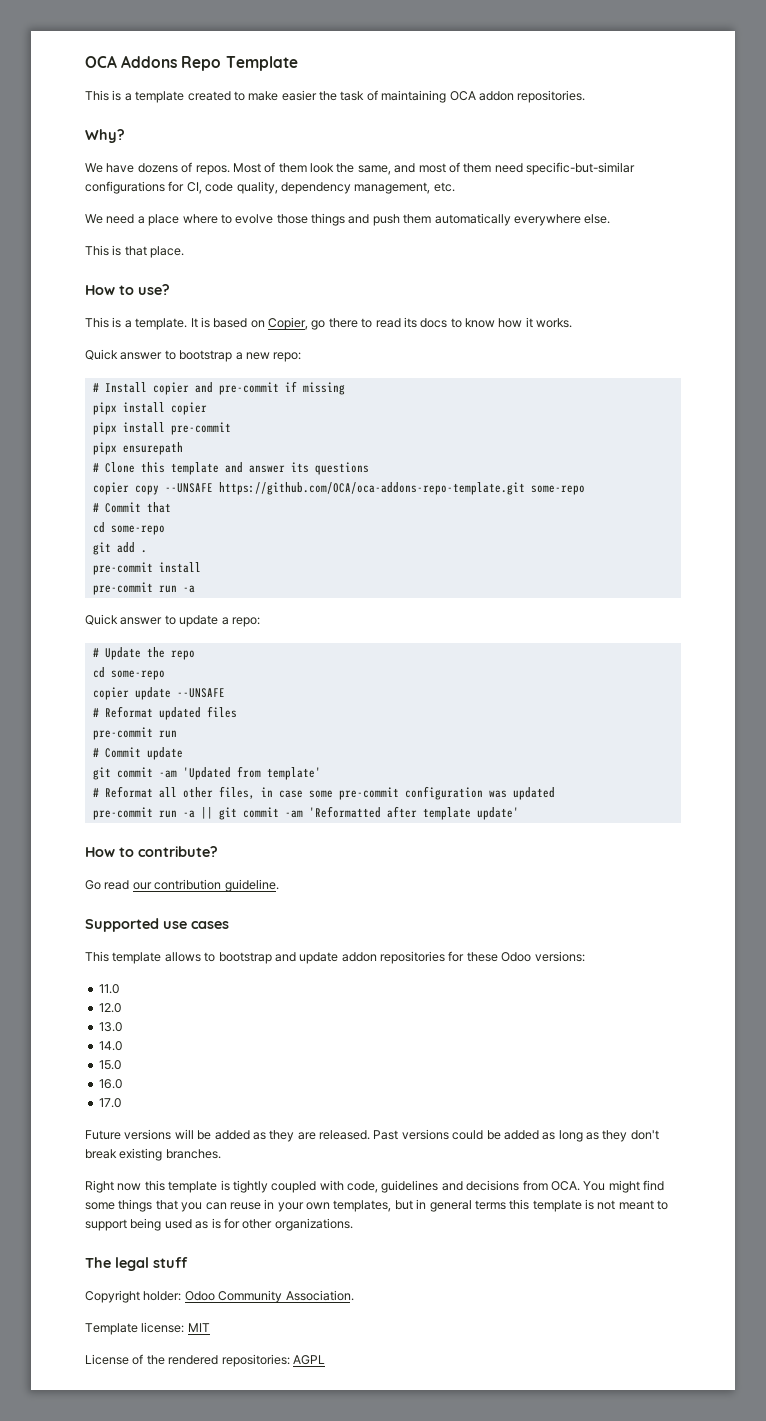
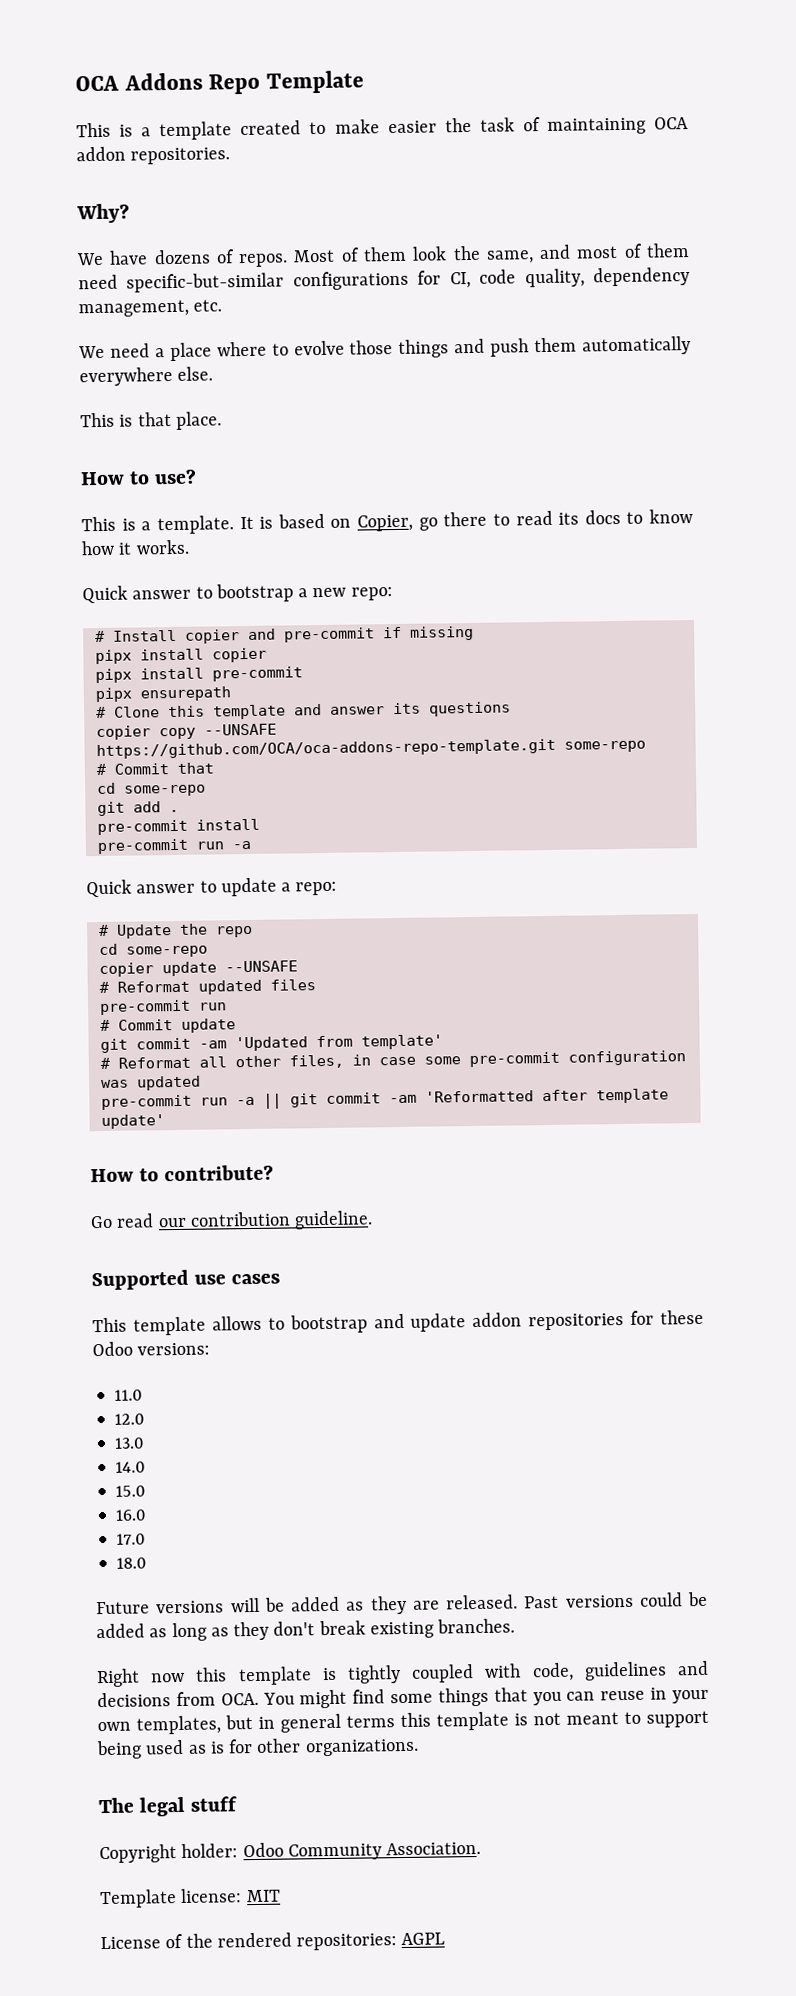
+ 18.0

